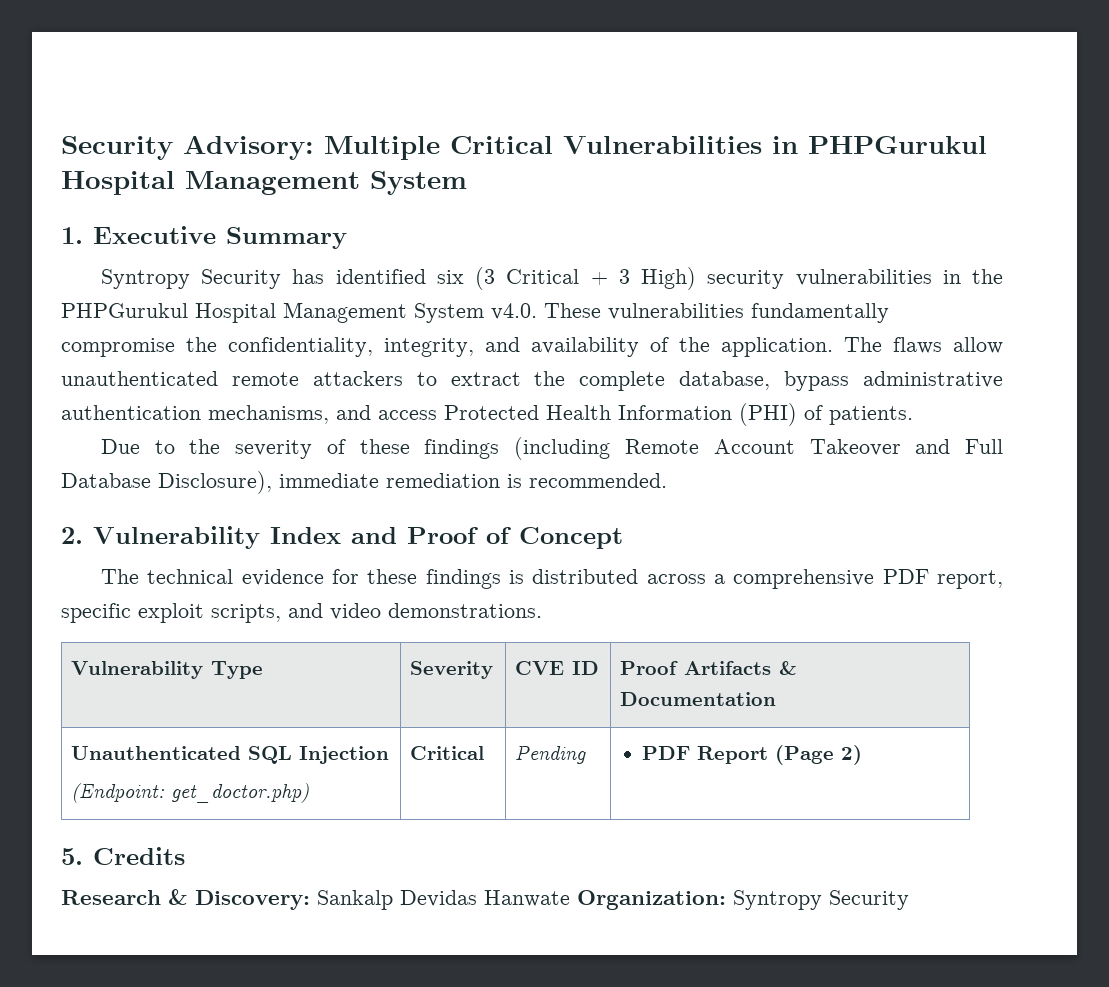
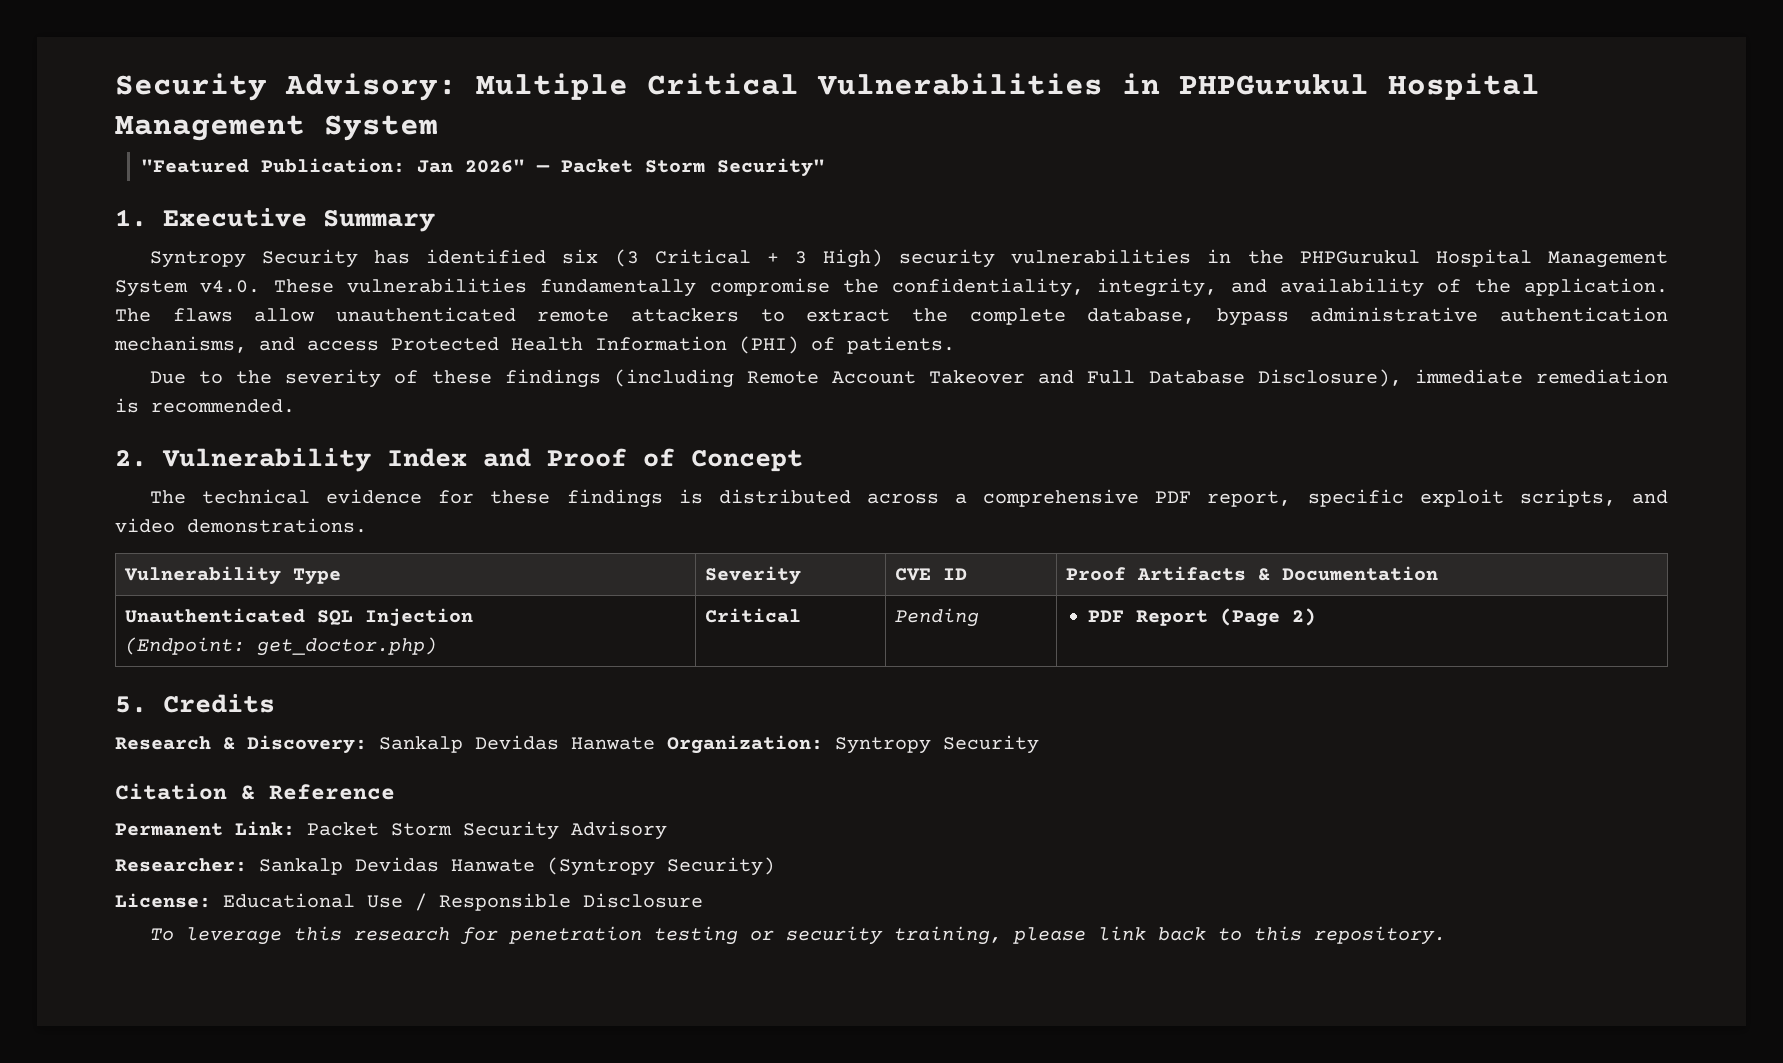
+ "Featured Publication: Jan 2026" — Packet Storm Security"
+ Citation & Reference
+ Permanent Link: Packet Storm Security Advisory
+ Researcher: Sankalp Devidas Hanwate (Syntropy Security)
+ License: Educational Use / Responsible Disclosure
+ To leverage this research for penetration testing or security training, please link back to this repository.

